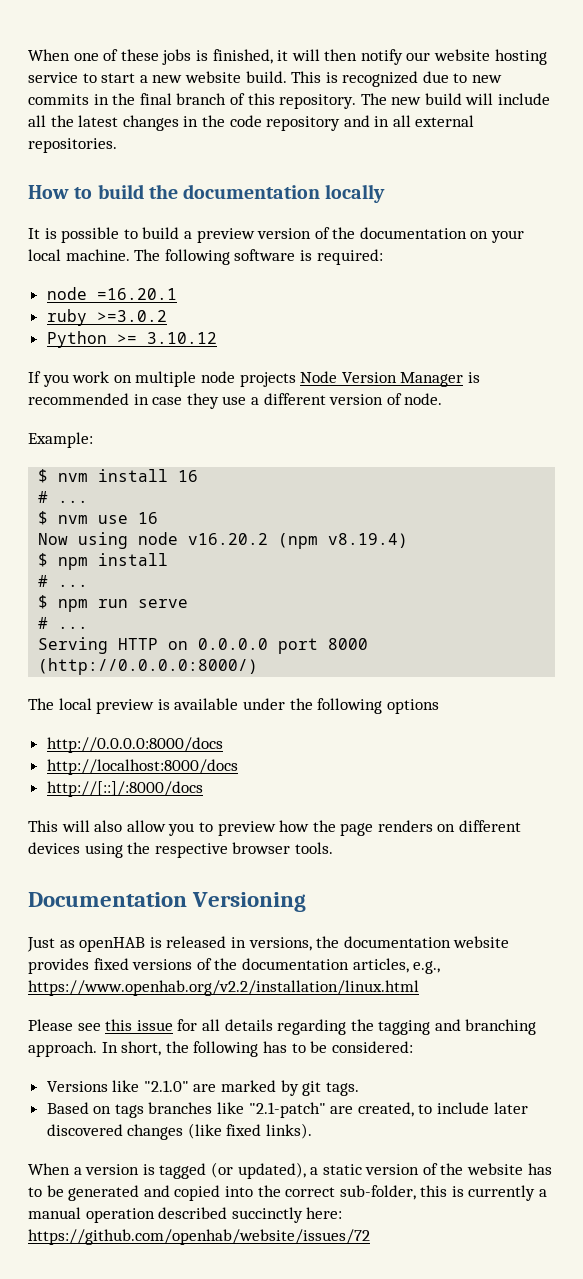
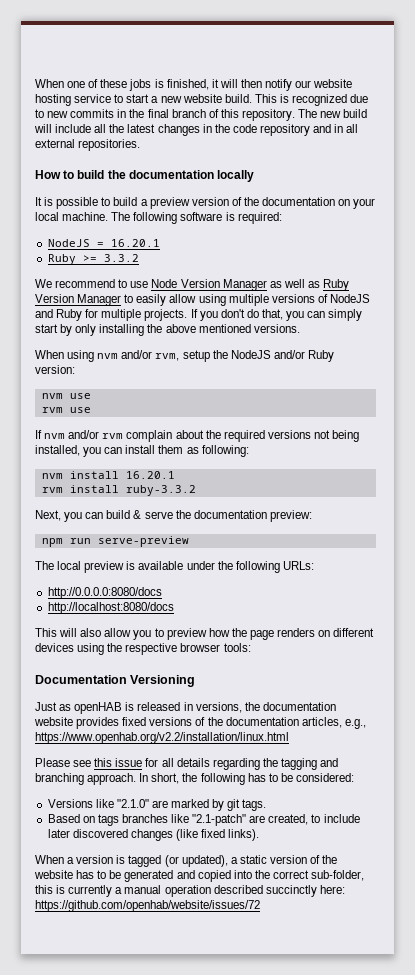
- node =16.20.1
- ruby >=3.0.2
- Python >= 3.10.12
- If you work on multiple node projects Node Version Manager is recommended in case they use a different version of node.
- Example:
- $ nvm install 16
- # ...
- $ nvm use 16
- Now using node v16.20.2 (npm v8.19.4)
- $ npm install
- # ...
- $ npm run serve
- # ...
- Serving HTTP on 0.0.0.0 port 8000 (http://0.0.0.0:8000/)
+ NodeJS = 16.20.1
+ Ruby >= 3.3.2
+ We recommend to use Node Version Manager as well as Ruby Version Manager to easily allow using multiple versions of NodeJS and Ruby for multiple projects. If you don't do that, you can simply start by only installing the above mentioned versions.
+ When using nvm and/or rvm, setup the NodeJS and/or Ruby version:
+ nvm use
+ rvm use
+ If nvm and/or rvm complain about the required versions not being installed, you can install them as following:
+ nvm install 16.20.1
+ rvm install ruby-3.3.2
+ Next, you can build & serve the documentation preview:
+ npm run serve-preview
- The local preview is available under the following options
- http://0.0.0.0:8000/docs
- http://localhost:8000/docs
- http://[::]/:8000/docs
+ The local preview is available under the following URLs:
+ http://0.0.0.0:8080/docs
+ http://localhost:8080/docs
- This will also allow you to preview how the page renders on different devices using the respective browser tools.
+ This will also allow you to preview how the page renders on different devices using the respective browser tools:

